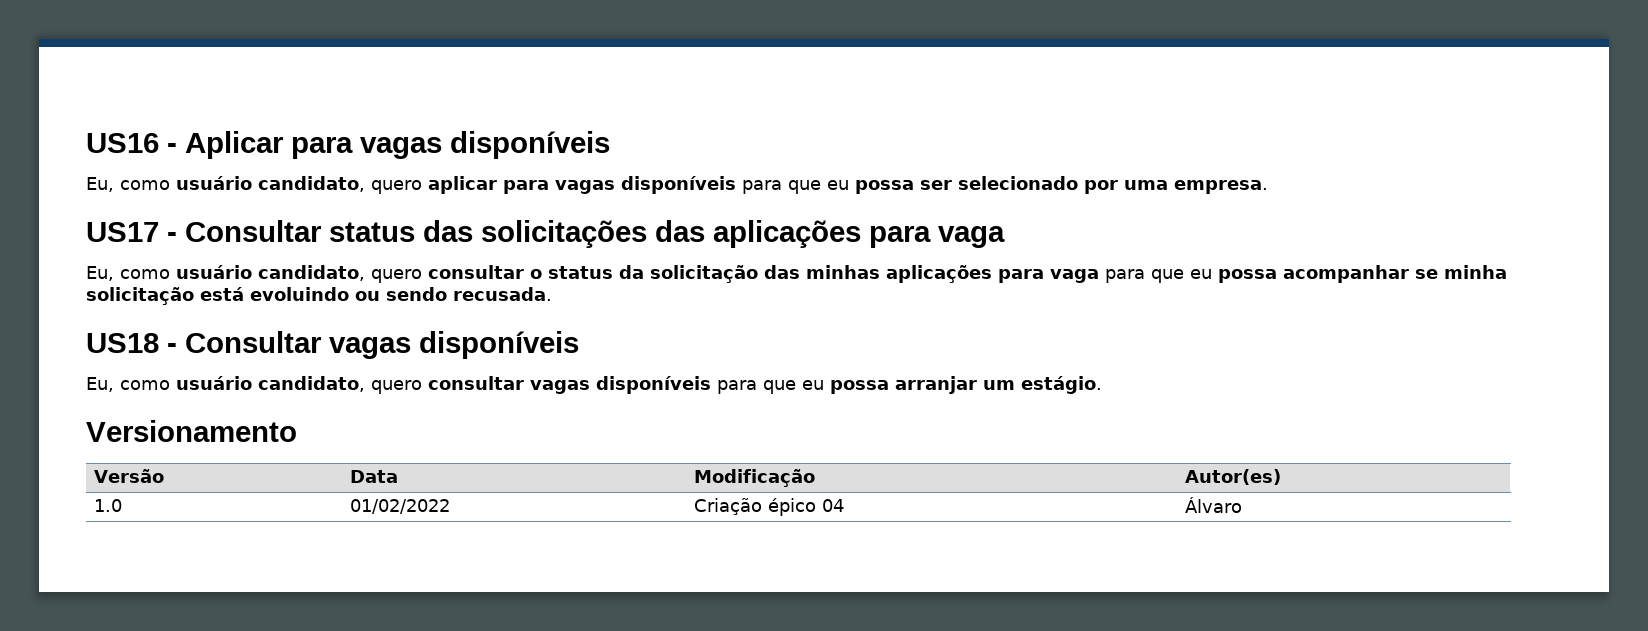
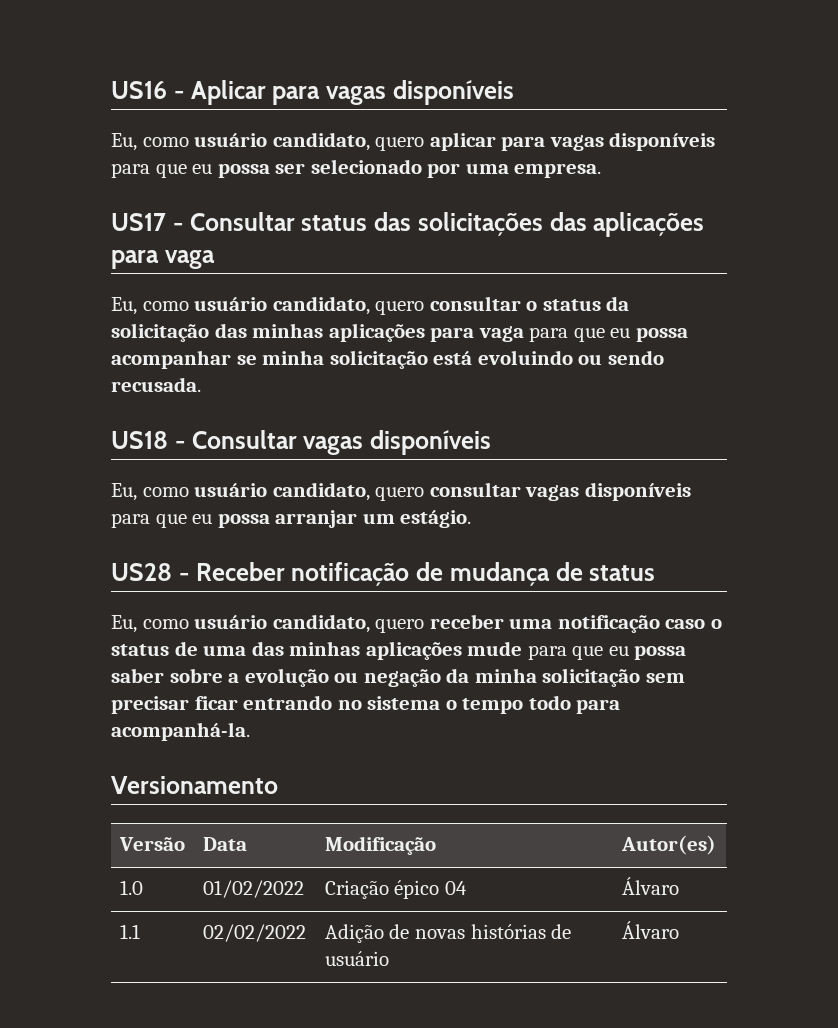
+ US28 - Receber notificação de mudança de status
+ Eu, como usuário candidato, quero receber uma notificação caso o status de uma das minhas aplicações mude para que eu possa saber sobre a evolução ou negação da minha solicitação sem precisar ficar entrando no sistema o tempo todo para acompanhá-la.
+ 1.1 | 02/02/2022 | Adição de novas histórias de usuário | Álvaro

